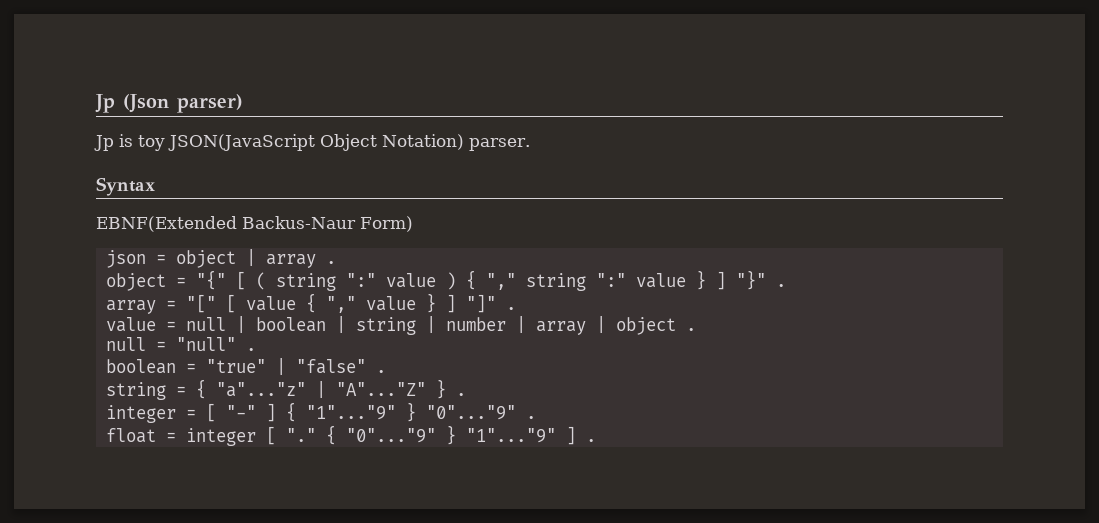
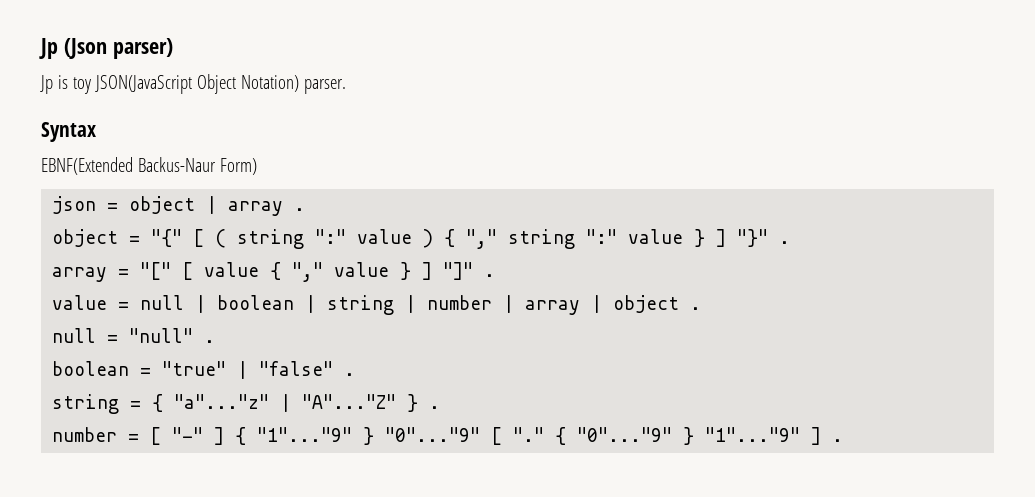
- integer = [ "-" ] { "1"..."9" } "0"..."9" .
- float = integer [ "."
+ number = [ "-" ] { "1"..."9" } "0"..."9" [ "."

